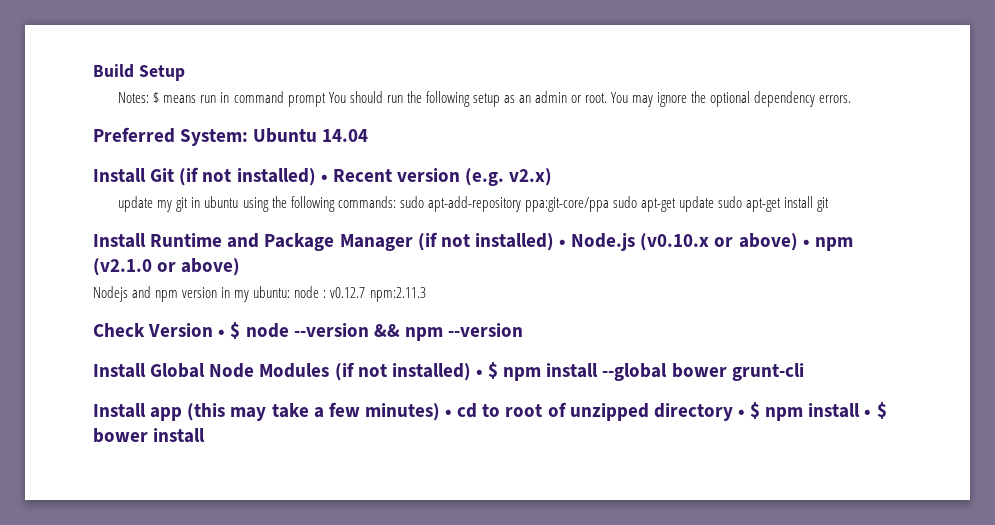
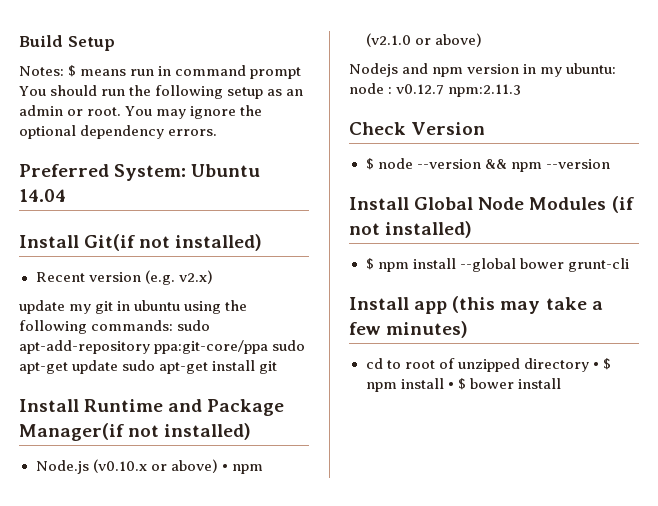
- Install Git (if not installed) • Recent version (e.g. v2.x)
+ Install Git(if not installed)
+ Recent version (e.g. v2.x)
- Install Runtime and Package Manager (if not installed) • Node.js (v0.10.x or above) • npm (v2.1.0 or above)
+ Install Runtime and Package Manager(if not installed)
+ Node.js (v0.10.x or above) • npm (v2.1.0 or above)
- Check Version • $ node --version && npm --version
+ Check Version
+ $ node --version && npm --version
- Install Global Node Modules (if not installed) • $ npm install --global bower grunt-cli
+ Install Global Node Modules (if not installed)
+ $ npm install --global bower grunt-cli
- Install app (this may take a few minutes) • cd to root of unzipped directory • $ npm install • $ bower install
+ Install app (this may take a few minutes)
+ cd to root of unzipped directory • $ npm install • $ bower install

